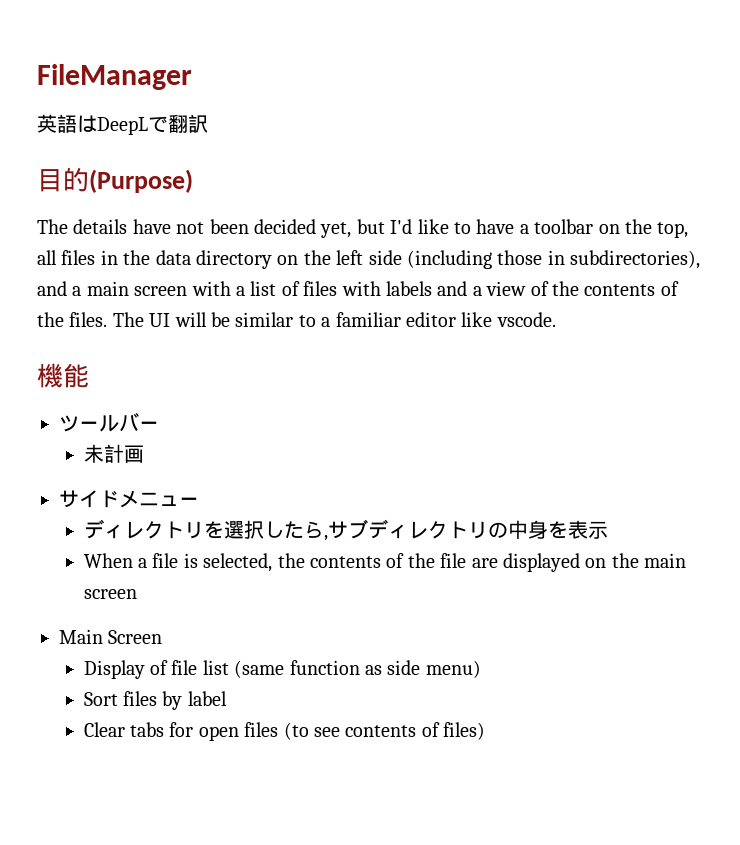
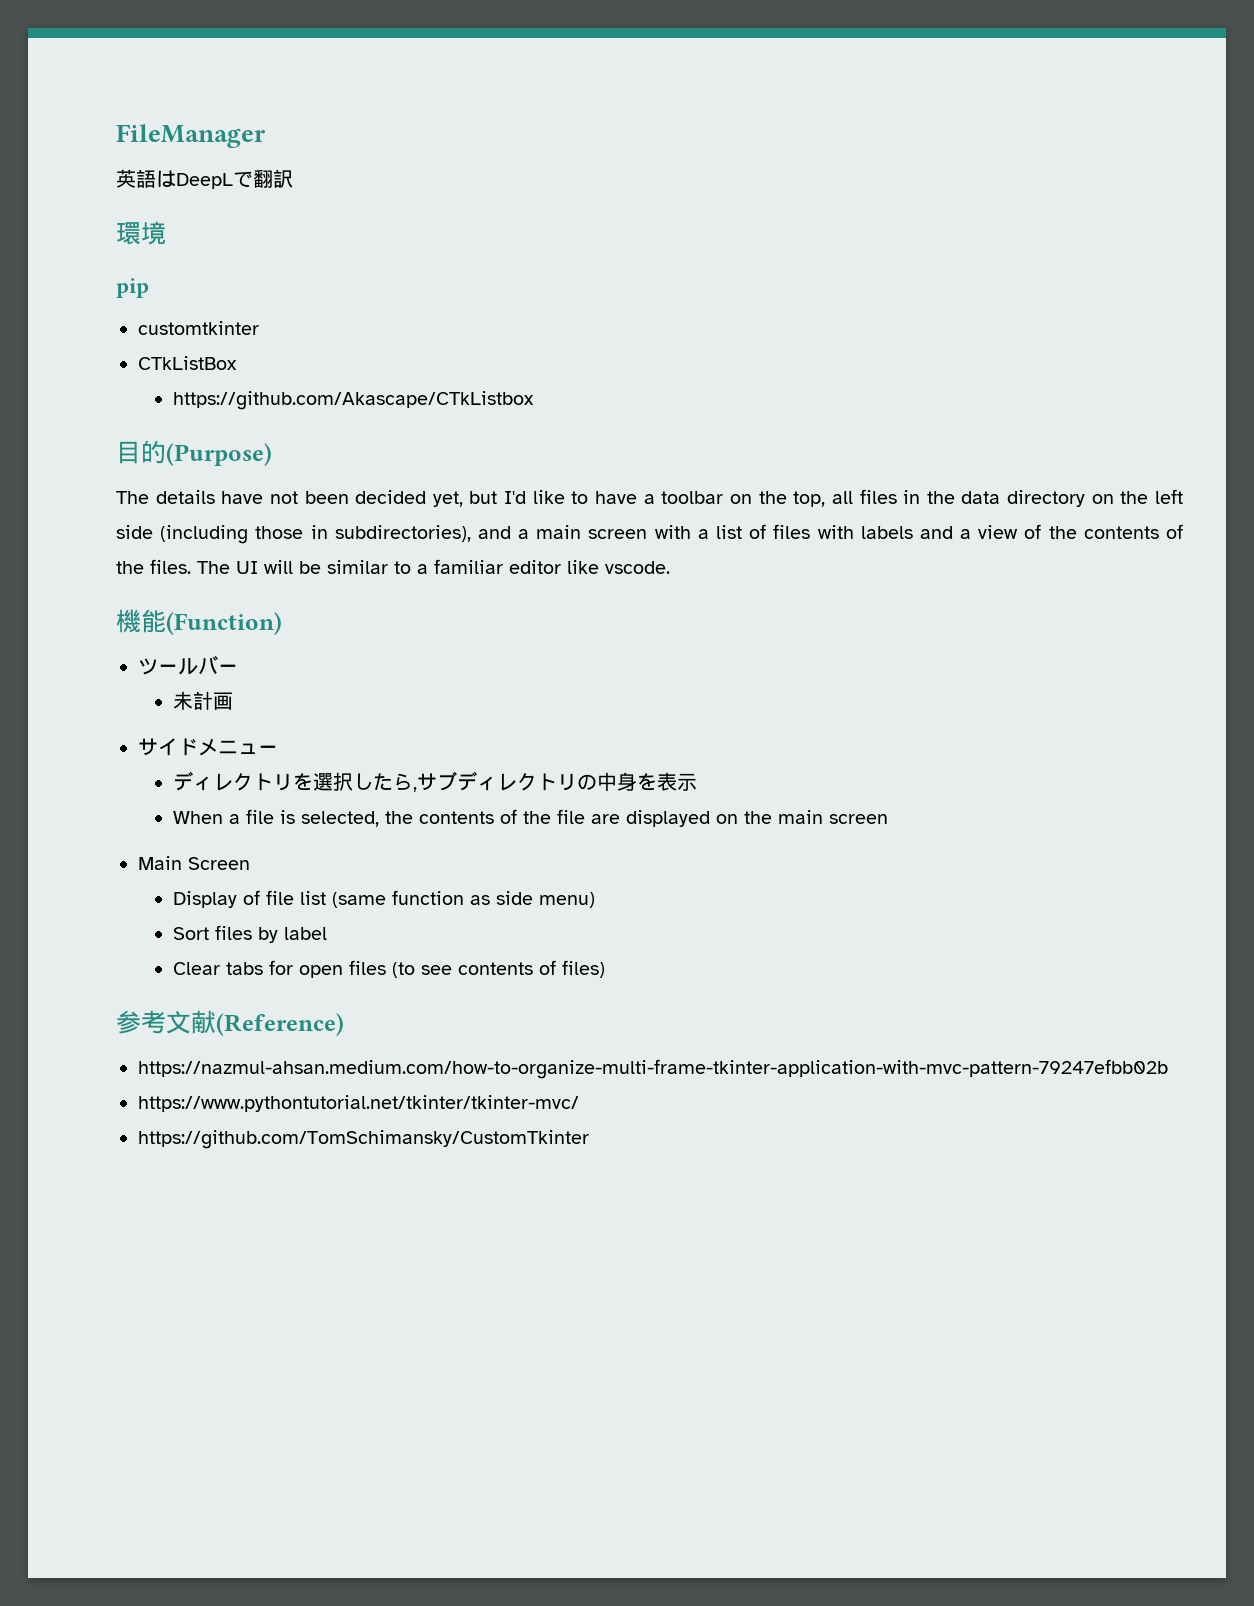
+ 環境
+ pip
+ customtkinter
+ CTkListBox
+ https://github.com/Akascape/CTkListbox
- 機能
+ 機能(Function)
+ 参考文献(Reference)
+ https://nazmul-ahsan.medium.com/how-to-organize-multi-frame-tkinter-application-with-mvc-pattern-79247efbb02b
+ https://www.pythontutorial.net/tkinter/tkinter-mvc/
+ https://github.com/TomSchimansky/CustomTkinter

